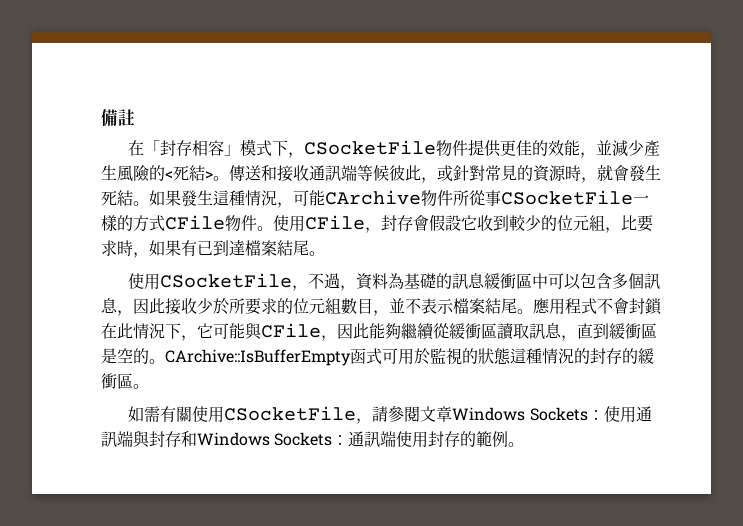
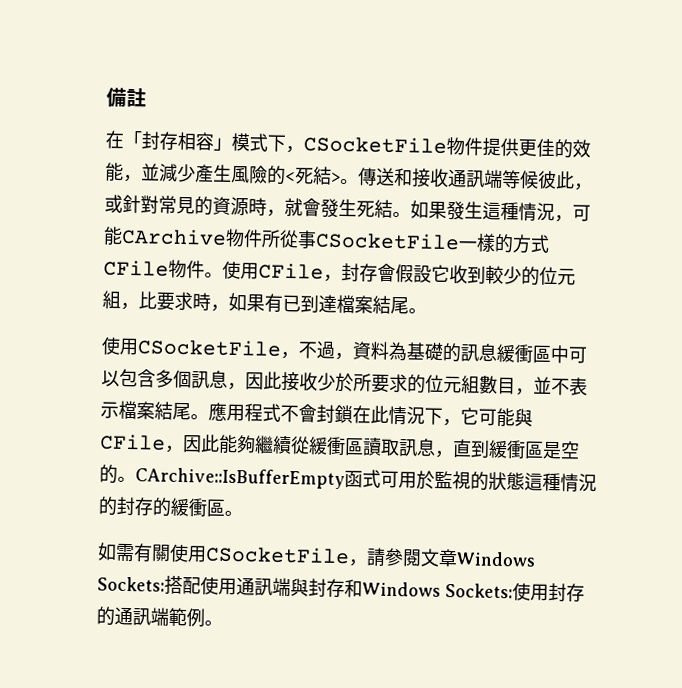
- 如需有關使用CSocketFile，請參閱文章Windows Sockets：使用通訊端與封存和Windows Sockets：通訊端使用封存的範例。
+ 如需有關使用CSocketFile，請參閱文章Windows Sockets:搭配使用通訊端與封存和Windows Sockets:使用封存的通訊端範例。

